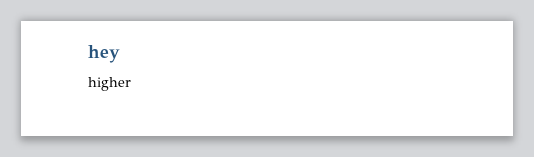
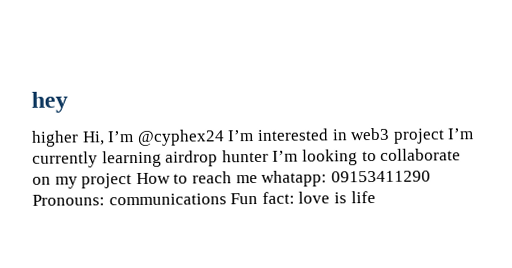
- higher
+ higher Hi, I’m @cyphex24 I’m interested in web3 project I’m currently learning airdrop hunter I’m looking to collaborate on my project How to reach me whatapp: 09153411290 Pronouns: communications Fun fact: love is life

